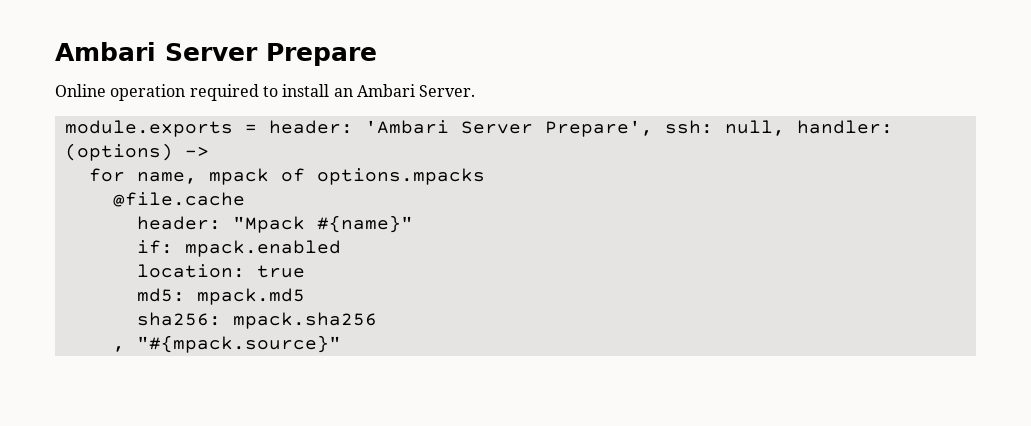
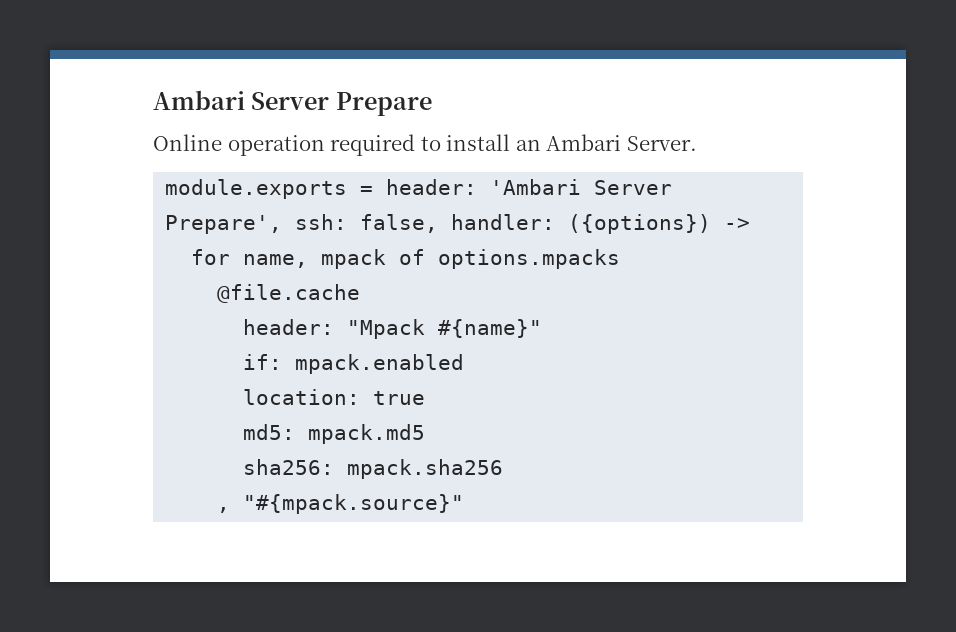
- module.exports = header: 'Ambari Server Prepare', ssh: null, handler: (options) ->
+ module.exports = header: 'Ambari Server Prepare', ssh: false, handler: ({options}) ->

